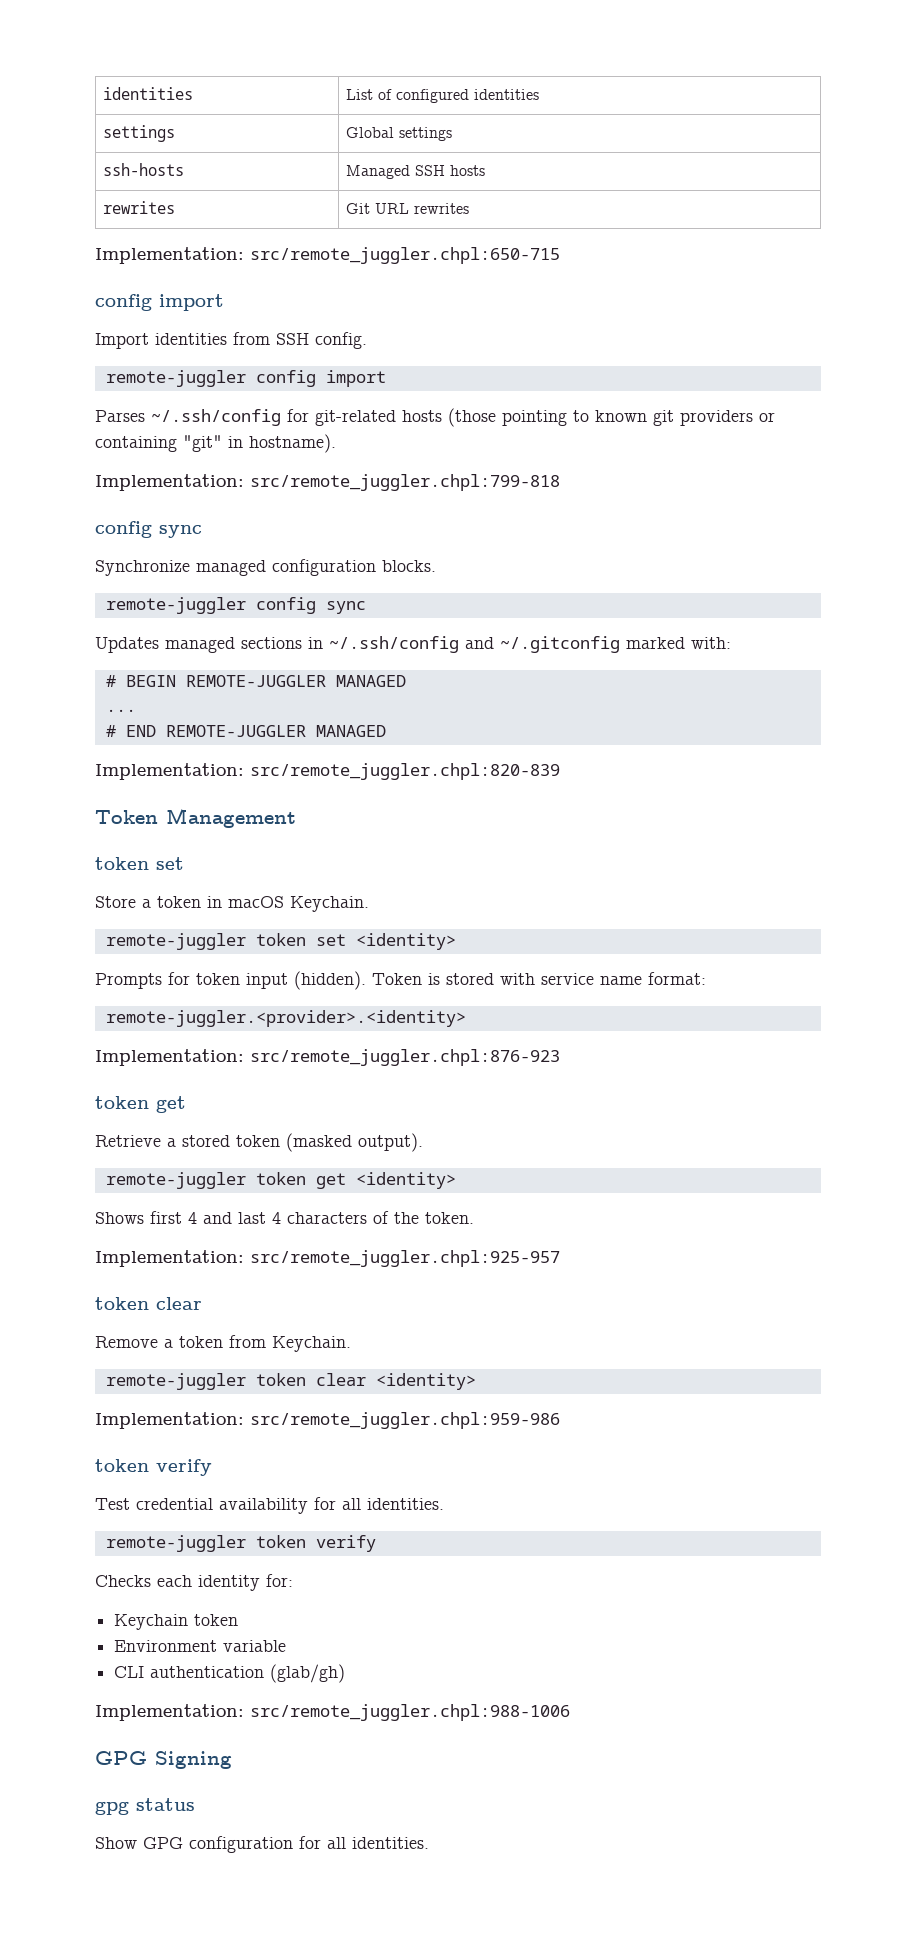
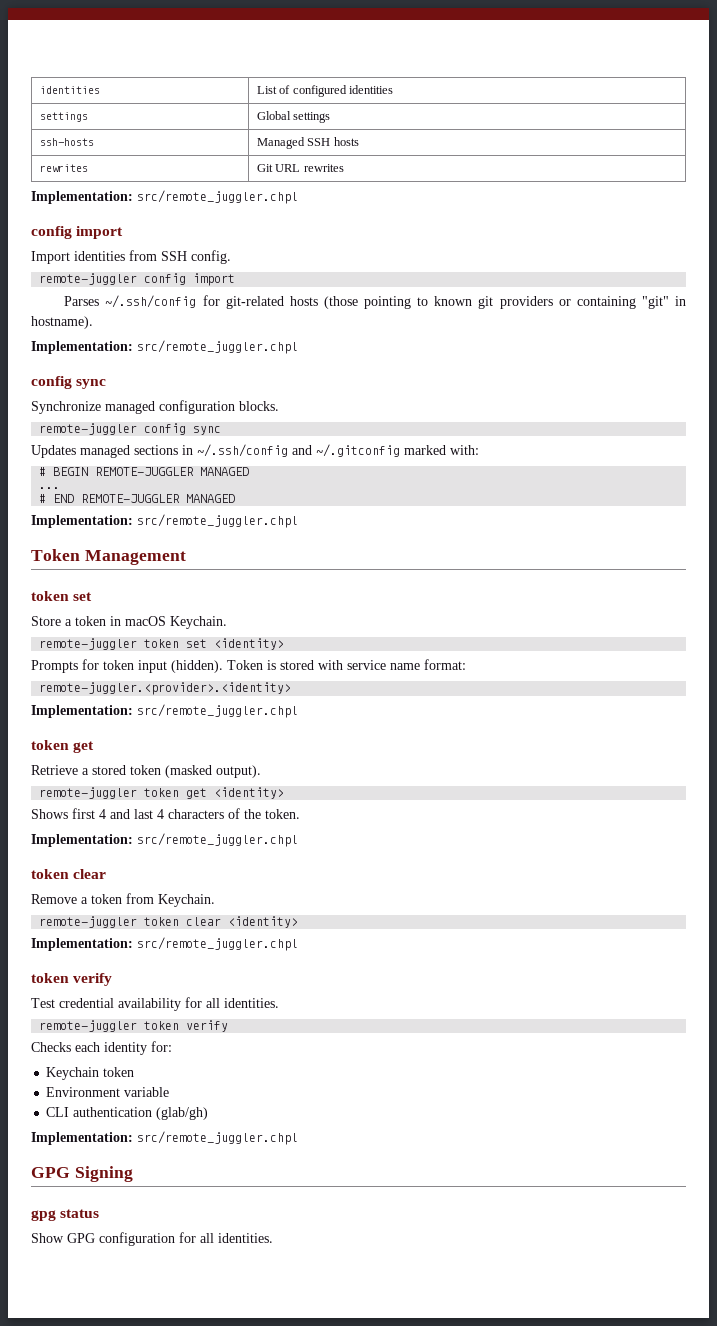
  rewrites | Git URL rewrites
- Implementation: src/remote_juggler.chpl:650-715
+ Implementation: src/remote_juggler.chpl
  Parses ~/.ssh/config for git-related hosts (those pointing to known git providers or containing "git" in hostname).
- Implementation: src/remote_juggler.chpl:799-818
+ Implementation: src/remote_juggler.chpl
  # END REMOTE-JUGGLER MANAGED
- Implementation: src/remote_juggler.chpl:820-839
+ Implementation: src/remote_juggler.chpl
  remote-juggler.<provider>.<identity>
- Implementation: src/remote_juggler.chpl:876-923
+ Implementation: src/remote_juggler.chpl
  Shows first 4 and last 4 characters of the token.
- Implementation: src/remote_juggler.chpl:925-957
+ Implementation: src/remote_juggler.chpl
  remote-juggler token clear <identity>
- Implementation: src/remote_juggler.chpl:959-986
+ Implementation: src/remote_juggler.chpl
  CLI authentication (glab/gh)
- Implementation: src/remote_juggler.chpl:988-1006
+ Implementation: src/remote_juggler.chpl

